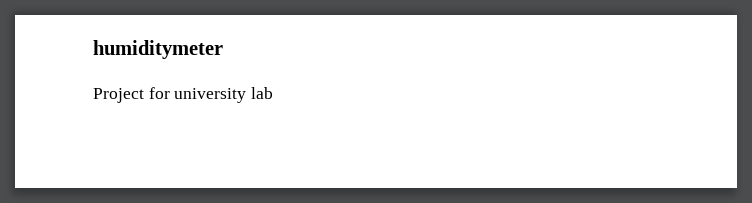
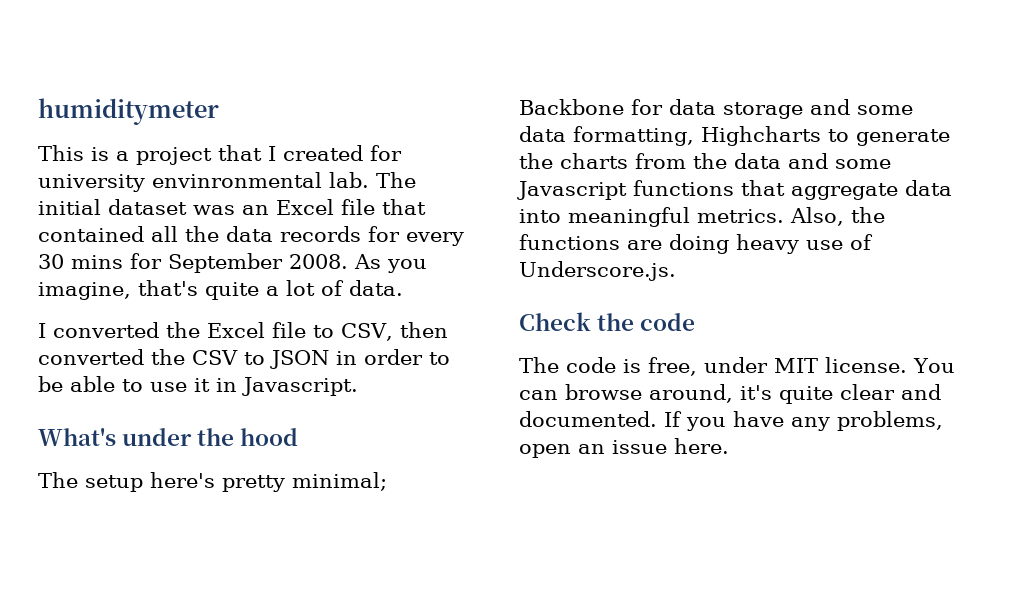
- Project for university lab
+ This is a project that I created for university envinronmental lab. The initial dataset was an Excel file that contained all the data records for every 30 mins for September 2008. As you imagine, that's quite a lot of data.
+ I converted the Excel file to CSV, then converted the CSV to JSON in order to be able to use it in Javascript.
+ What's under the hood
+ The setup here's pretty minimal; Backbone for data storage and some data formatting, Highcharts to generate the charts from the data and some Javascript functions that aggregate data into meaningful metrics. Also, the functions are doing heavy use of Underscore.js.
+ Check the code
+ The code is free, under MIT license. You can browse around, it's quite clear and documented. If you have any problems, open an issue here.

